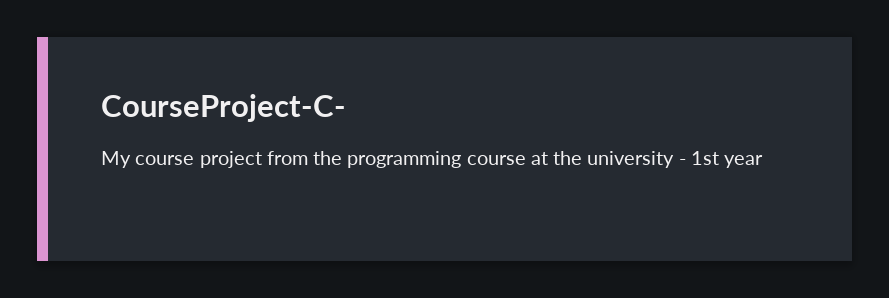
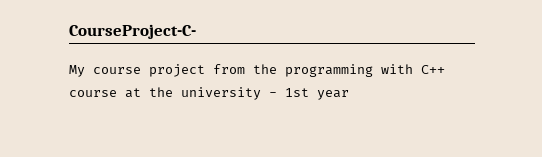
- My course project from the programming course at the university - 1st year
+ My course project from the programming with C++ course at the university - 1st year

